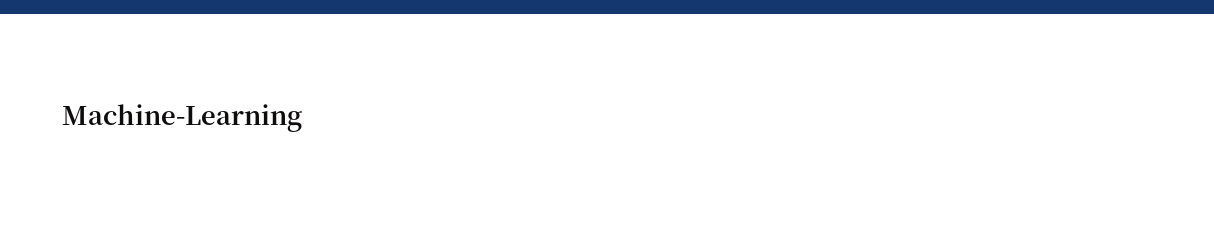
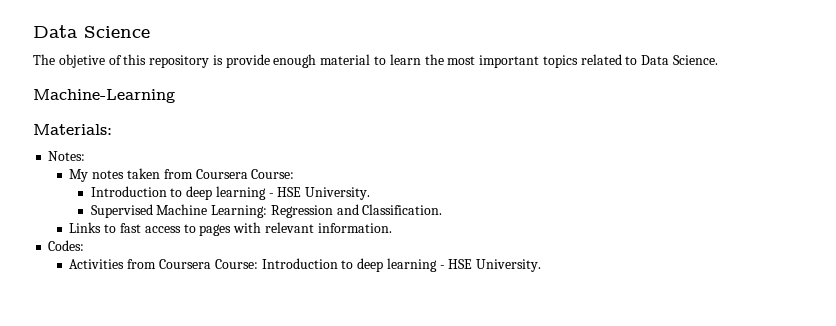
+ Data Science
+ The objetive of this repository is provide enough material to learn the most important topics related to Data Science.
  Machine-Learning
+ Materials:
+ Notes:
+ My notes taken from Coursera Course:
+ Introduction to deep learning - HSE University.
+ Supervised Machine Learning: Regression and Classification.
+ Links to fast access to pages with relevant information.
+ Codes:
+ Activities from Coursera Course: Introduction to deep learning - HSE University.

